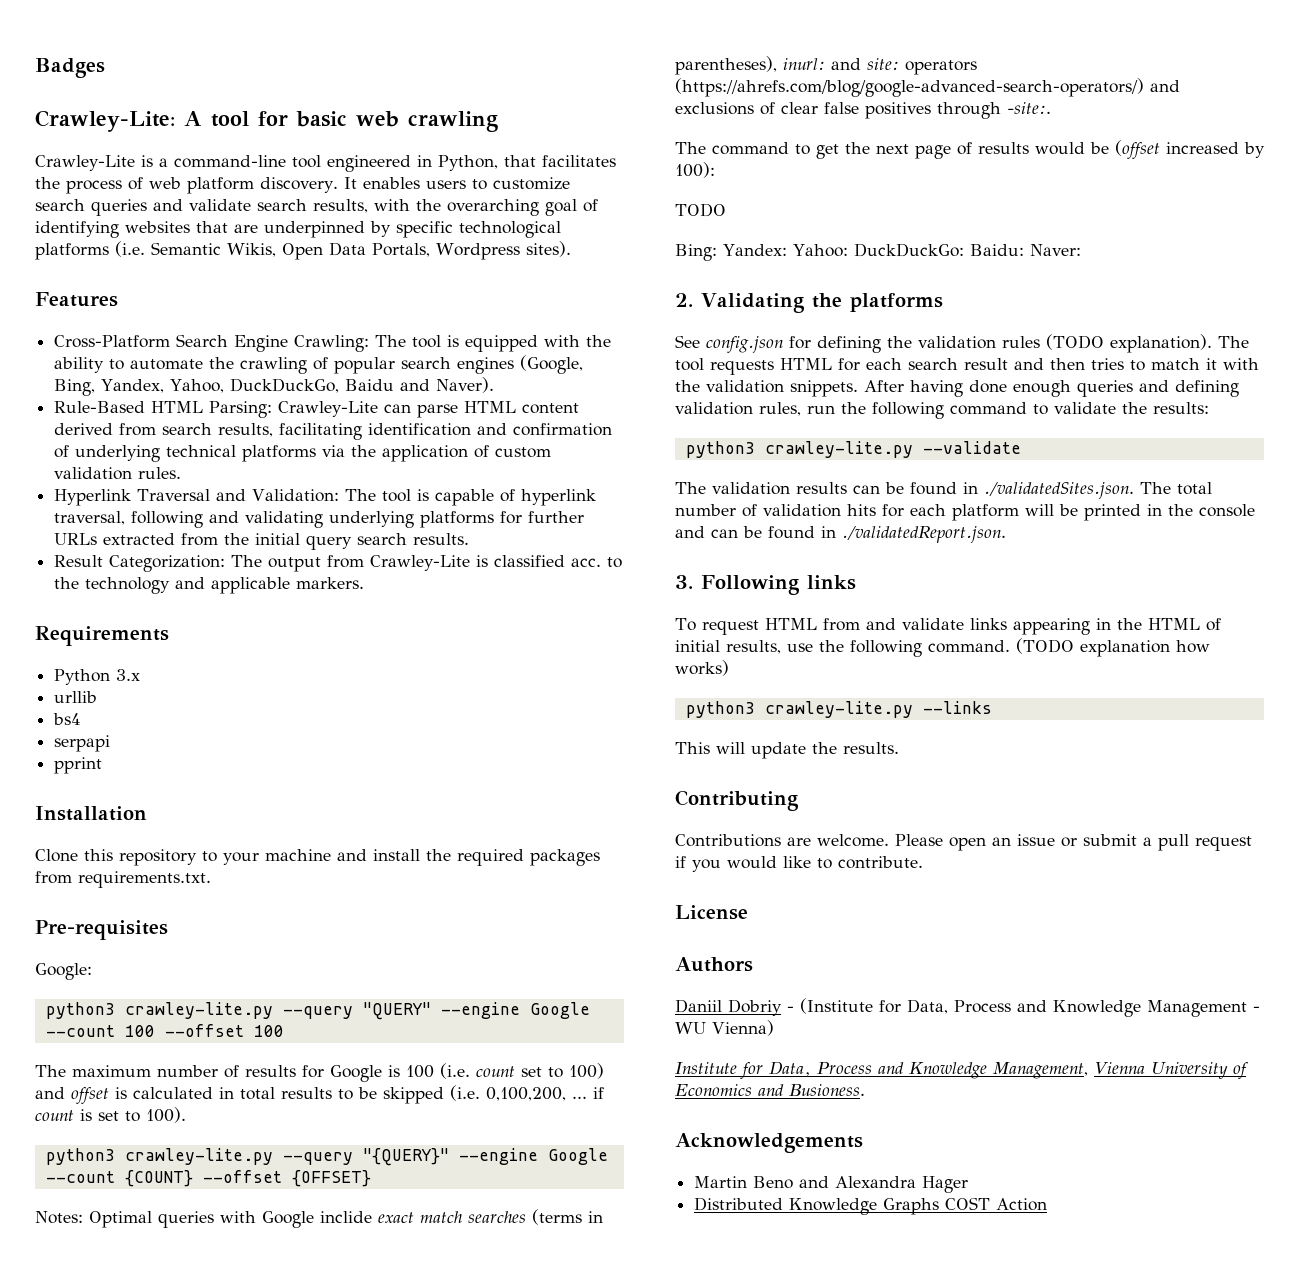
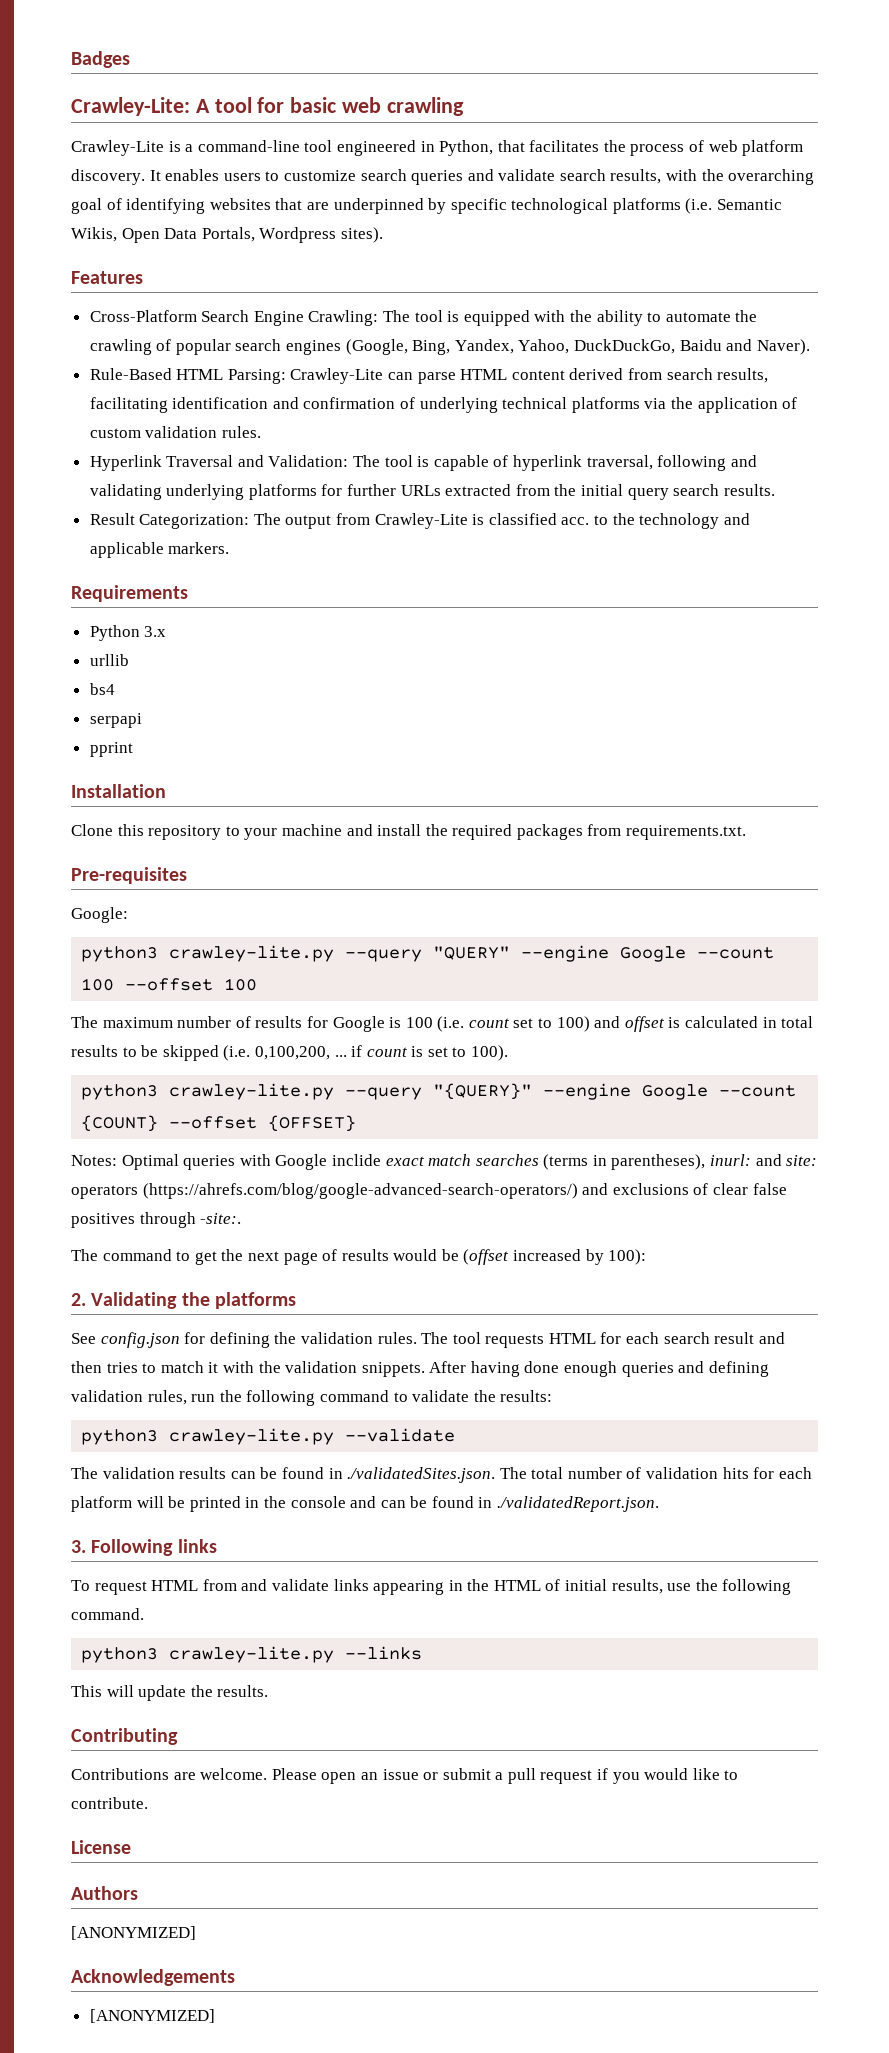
- TODO
- Bing: Yandex: Yahoo: DuckDuckGo: Baidu: Naver:
- See config.json for defining the validation rules (TODO explanation).
+ See config.json for defining the validation rules.
- (TODO explanation how works)
  Authors
- Daniil Dobriy - (Institute for Data, Process and Knowledge Management - WU Vienna)
- Institute for Data, Process and Knowledge Management, Vienna University of Economics and Busioness.
+ [ANONYMIZED]
  Acknowledgements
- Martin Beno and Alexandra Hager
- Distributed Knowledge Graphs COST Action
+ [ANONYMIZED]

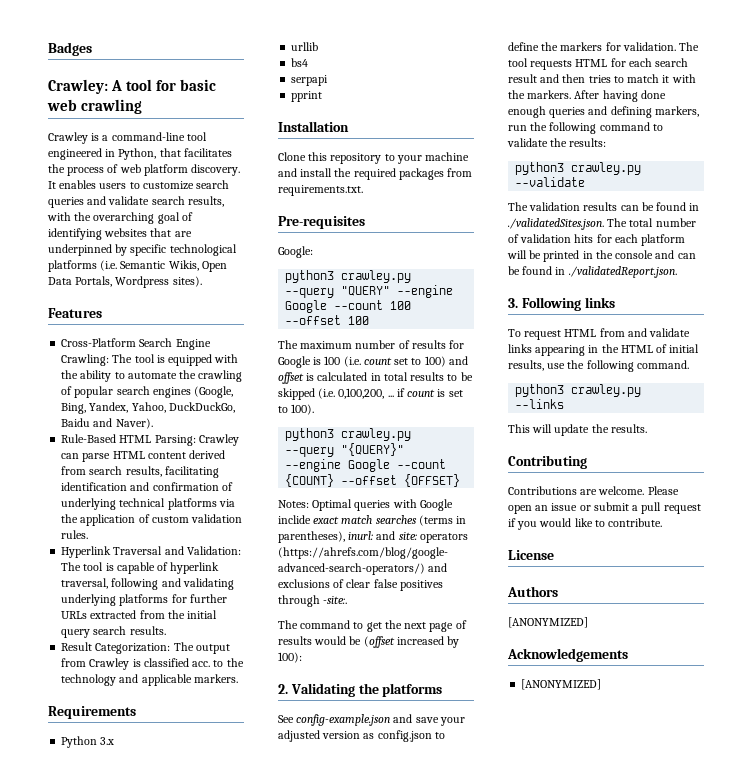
- Crawley-Lite: A tool for basic web crawling
+ Crawley: A tool for basic web crawling
- Crawley-Lite is a command-line tool engineered in Python, that facilitates the process of web platform discovery.
+ Crawley is a command-line tool engineered in Python, that facilitates the process of web platform discovery.
- Rule-Based HTML Parsing: Crawley-Lite can parse HTML content derived from search results, facilitating identification and confirmation of underlying technical platforms via the application of custom validation rules.
+ Rule-Based HTML Parsing: Crawley can parse HTML content derived from search results, facilitating identification and confirmation of underlying technical platforms via the application of custom validation rules.
- Result Categorization: The output from Crawley-Lite is classified acc. to the technology and applicable markers.
+ Result Categorization: The output from Crawley is classified acc. to the technology and applicable markers.
- python3 crawley-lite.py --query "QUERY" --engine Google --count 100 --offset 100
+ python3 crawley.py --query "QUERY" --engine Google --count 100 --offset 100
- python3 crawley-lite.py --query "{QUERY}" --engine Google --count {COUNT} --offset {OFFSET}
+ python3 crawley.py --query "{QUERY}" --engine Google --count {COUNT} --offset {OFFSET}
- See config.json for defining the validation rules.
+ See config-example.json and save your adjusted version as config.json to define the markers for validation.
- The tool requests HTML for each search result and then tries to match it with the validation snippets.
+ The tool requests HTML for each search result and then tries to match it with the markers.
- After having done enough queries and defining validation rules, run the following command to validate the results:
+ After having done enough queries and defining markers, run the following command to validate the results:
- python3 crawley-lite.py --validate
+ python3 crawley.py --validate
- python3 crawley-lite.py --links
+ python3 crawley.py --links

